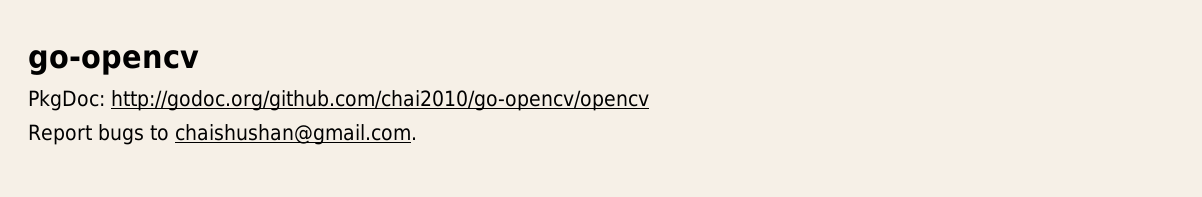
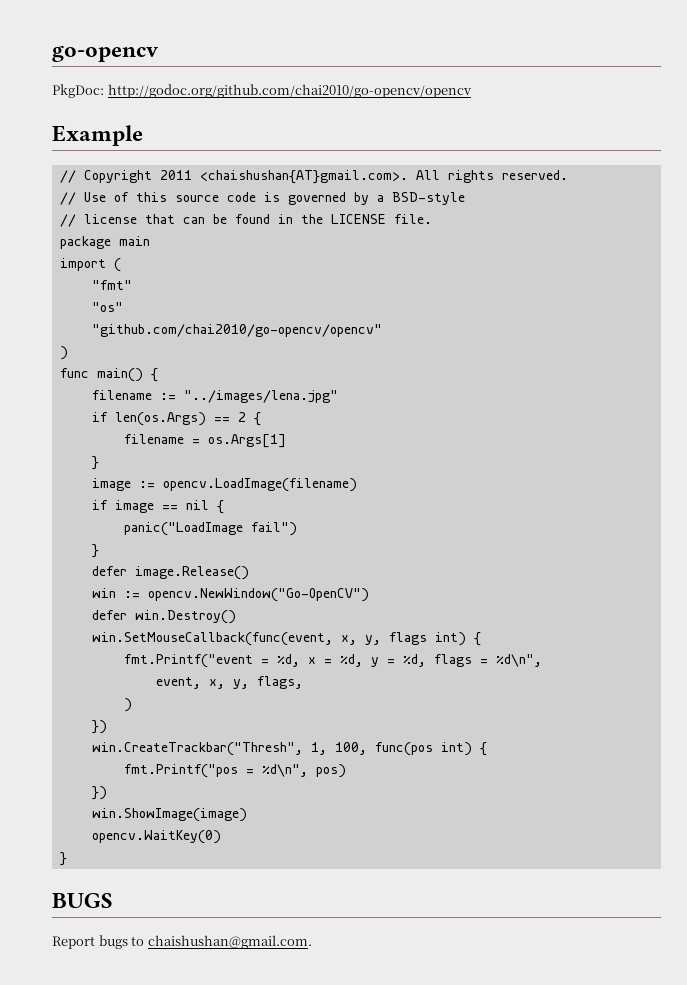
+ Example
+ // Copyright 2011 <chaishushan{AT}gmail.com>. All rights reserved.
+ // Use of this source code is governed by a BSD-style
+ // license that can be found in the LICENSE file.
+ package main
+ import (
+ "fmt"
+ "os"
+ "github.com/chai2010/go-opencv/opencv"
+ )
+ func main() {
+ filename := "../images/lena.jpg"
+ if len(os.Args) == 2 {
+ filename = os.Args[1]
+ }
+ image := opencv.LoadImage(filename)
+ if image == nil {
+ panic("LoadImage fail")
+ }
+ defer image.Release()
+ win := opencv.NewWindow("Go-OpenCV")
+ defer win.Destroy()
+ win.SetMouseCallback(func(event, x, y, flags int) {
+ fmt.Printf("event = %d, x = %d, y = %d, flags = %d\n",
+ event, x, y, flags,
+ )
+ })
+ win.CreateTrackbar("Thresh", 1, 100, func(pos int) {
+ fmt.Printf("pos = %d\n", pos)
+ })
+ win.ShowImage(image)
+ opencv.WaitKey(0)
+ }
+ BUGS

